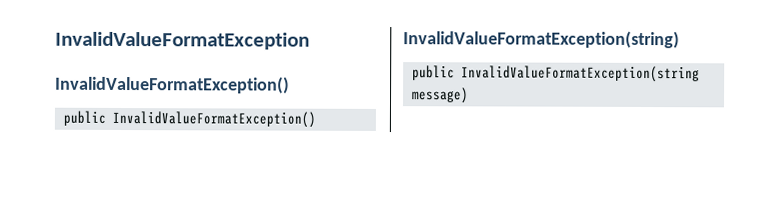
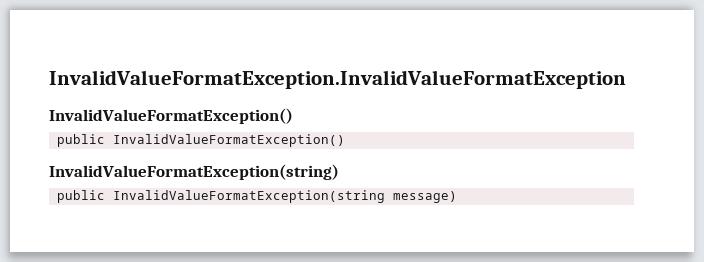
- InvalidValueFormatException
+ InvalidValueFormatException.InvalidValueFormatException

